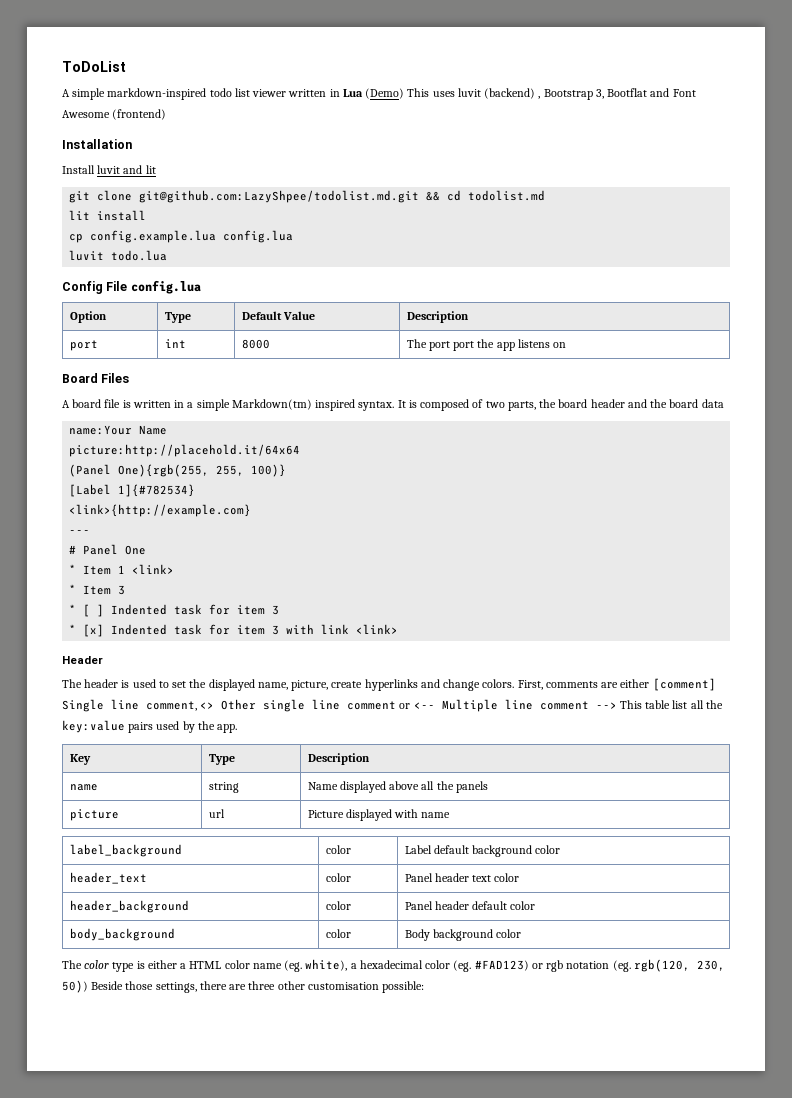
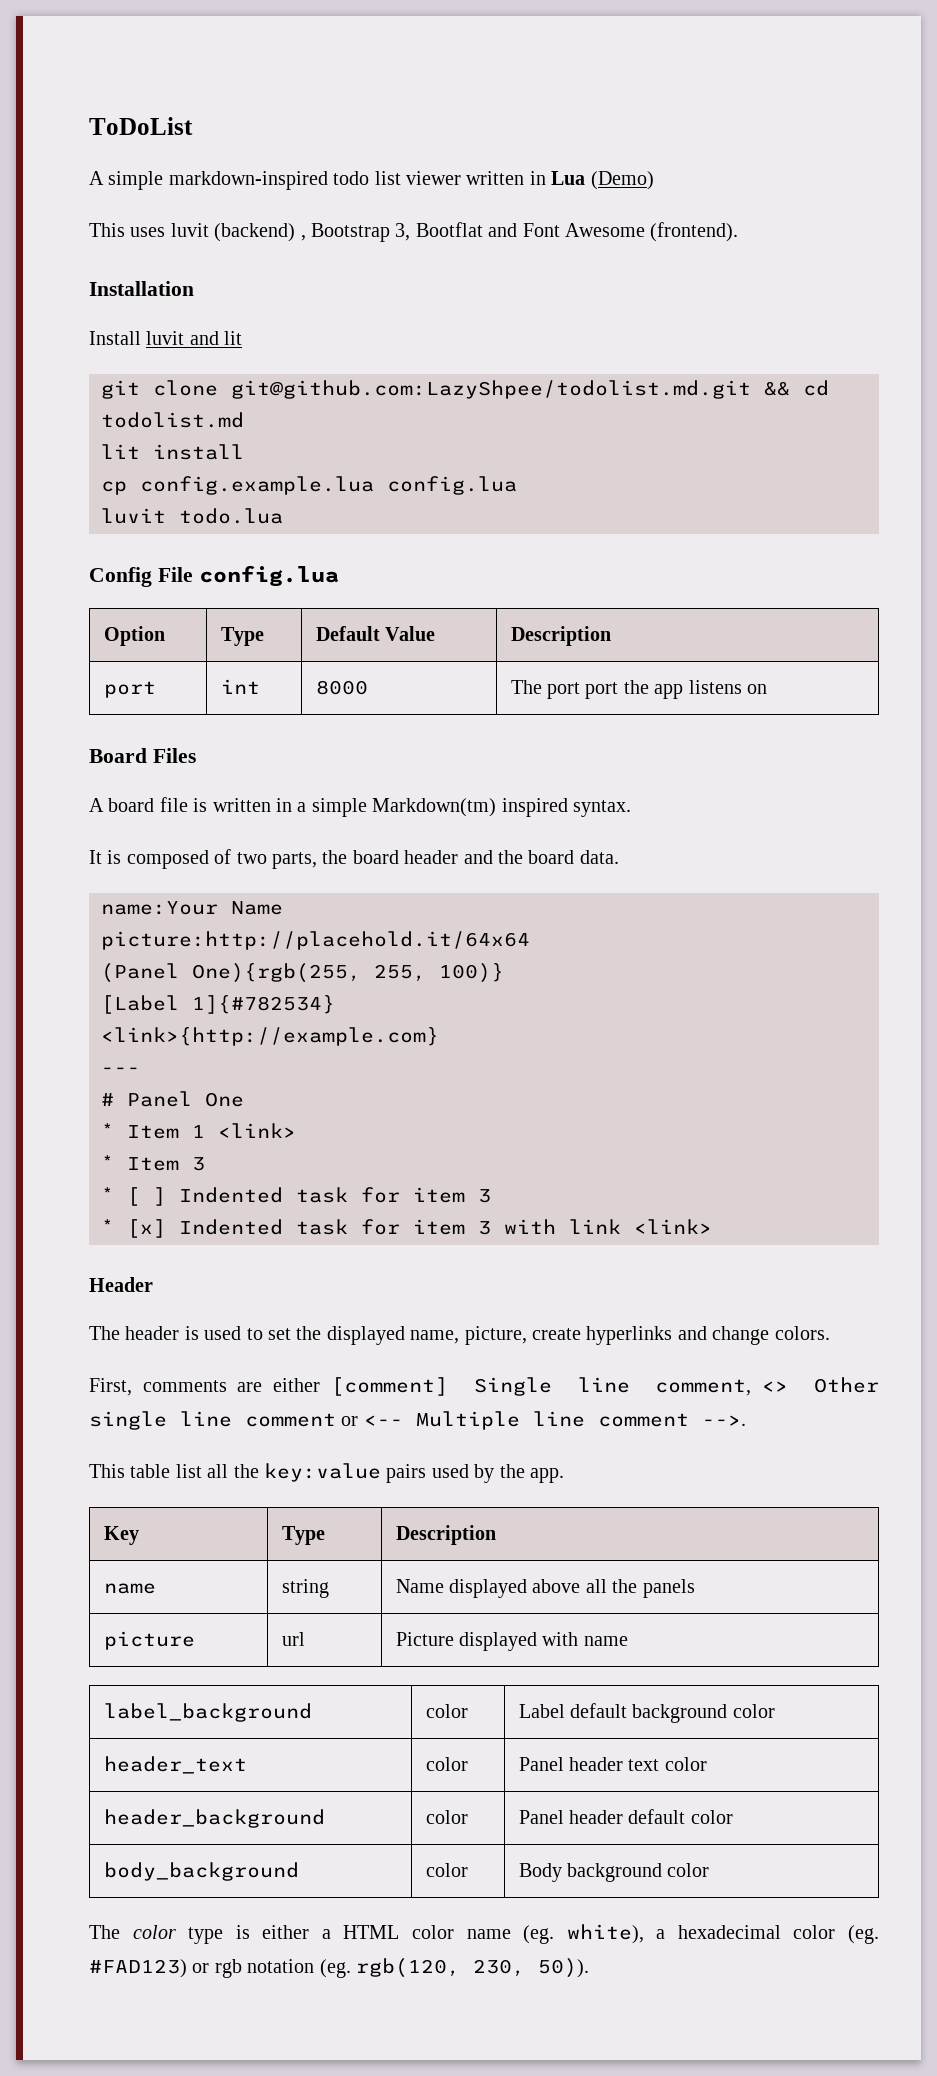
- A simple markdown-inspired todo list viewer written in Lua (Demo) This uses luvit (backend) , Bootstrap 3, Bootflat and Font Awesome (frontend)
+ A simple markdown-inspired todo list viewer written in Lua (Demo)
+ This uses luvit (backend) , Bootstrap 3, Bootflat and Font Awesome (frontend).
- A board file is written in a simple Markdown(tm) inspired syntax. It is composed of two parts, the board header and the board data
+ A board file is written in a simple Markdown(tm) inspired syntax.
+ It is composed of two parts, the board header and the board data.
- The header is used to set the displayed name, picture, create hyperlinks and change colors. First, comments are either [comment] Single line comment, <> Other single line comment or <-- Multiple line comment --> This table list all the key:value pairs used by the app.
+ The header is used to set the displayed name, picture, create hyperlinks and change colors.
+ First, comments are either [comment] Single line comment, <> Other single line comment or <-- Multiple line comment -->.
+ This table list all the key:value pairs used by the app.
- The color type is either a HTML color name (eg. white), a hexadecimal color (eg. #FAD123) or rgb notation (eg. rgb(120, 230, 50)) Beside those settings, there are three other customisation possible:
+ The color type is either a HTML color name (eg. white), a hexadecimal color (eg. #FAD123) or rgb notation (eg. rgb(120, 230, 50)).

